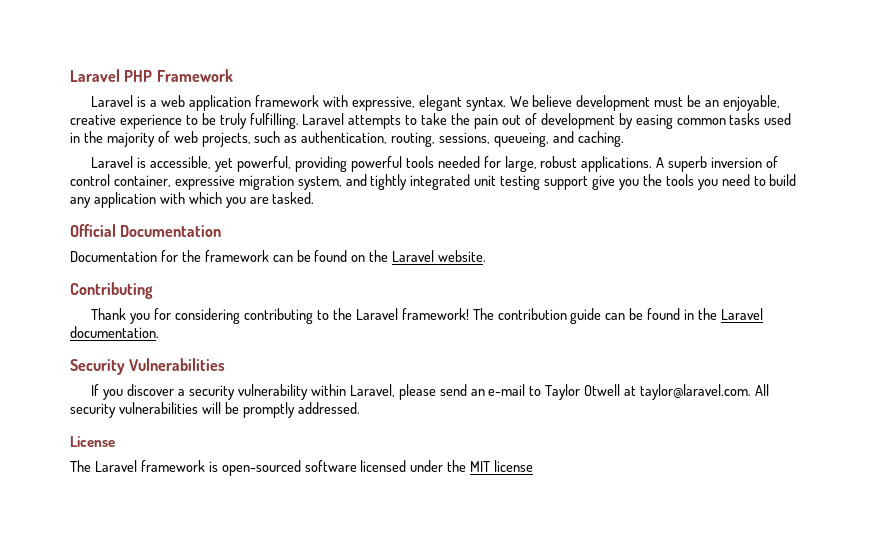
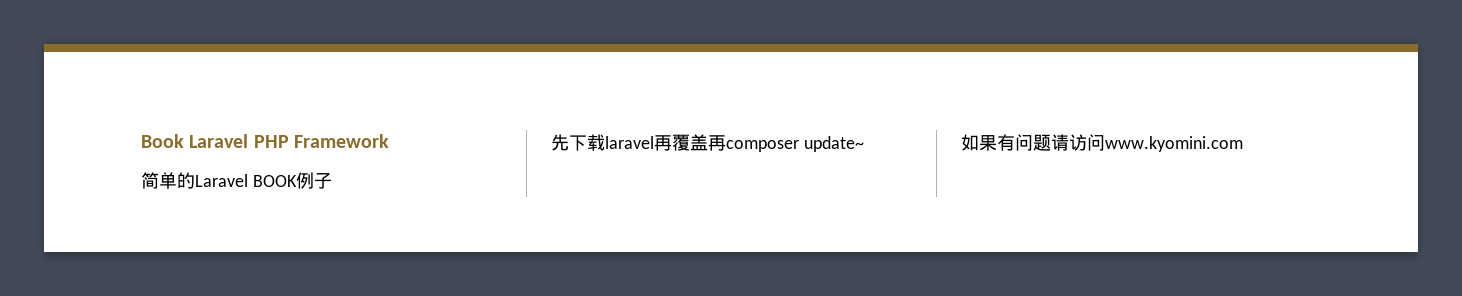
- Laravel PHP Framework
+ Book Laravel PHP Framework
- Laravel is a web application framework with expressive, elegant syntax. We believe development must be an enjoyable, creative experience to be truly fulfilling. Laravel attempts to take the pain out of development by easing common tasks used in the majority of web projects, such as authentication, routing, sessions, queueing, and caching.
- Laravel is accessible, yet powerful, providing powerful tools needed for large, robust applications. A superb inversion of control container, expressive migration system, and tightly integrated unit testing support give you the tools you need to build any application with which you are tasked.
- Official Documentation
- Documentation for the framework can be found on the Laravel website.
- Contributing
- Thank you for considering contributing to the Laravel framework! The contribution guide can be found in the Laravel documentation.
- Security Vulnerabilities
- If you discover a security vulnerability within Laravel, please send an e-mail to Taylor Otwell at taylor@laravel.com. All security vulnerabilities will be promptly addressed.
- License
- The Laravel framework is open-sourced software licensed under the MIT license
+ 简单的Laravel BOOK例子
+ 先下载laravel再覆盖再composer update~
+ 如果有问题请访问www.kyomini.com

